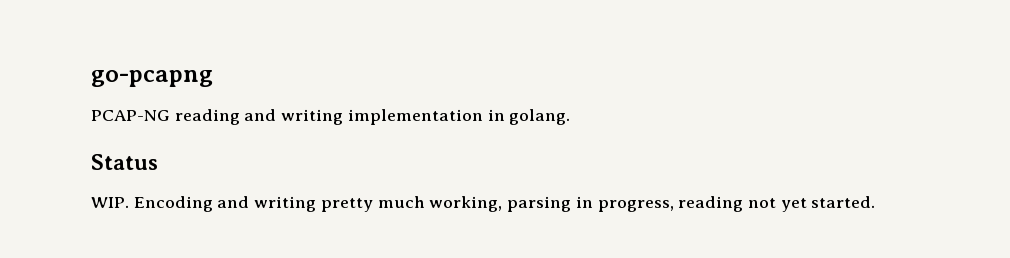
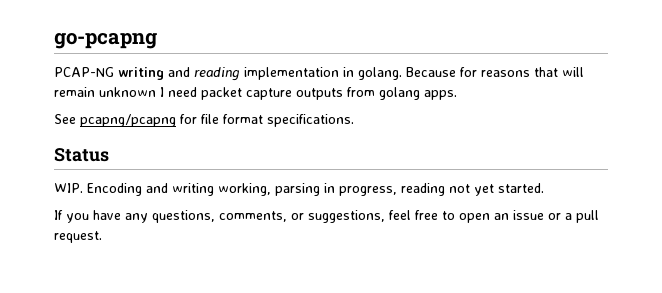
- PCAP-NG reading and writing implementation in golang.
+ PCAP-NG writing and reading implementation in golang. Because for reasons that will remain unknown I need packet capture outputs from golang apps.
+ See pcapng/pcapng for file format specifications.
- WIP. Encoding and writing pretty much working, parsing in progress, reading not yet started.
+ WIP. Encoding and writing working, parsing in progress, reading not yet started.
+ If you have any questions, comments, or suggestions, feel free to open an issue or a pull request.

